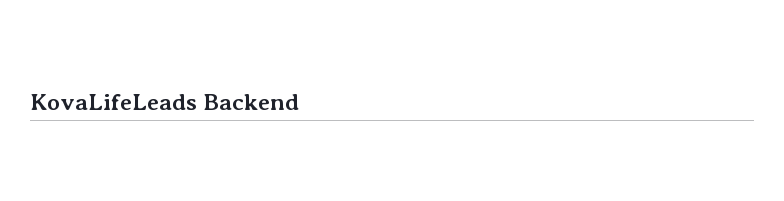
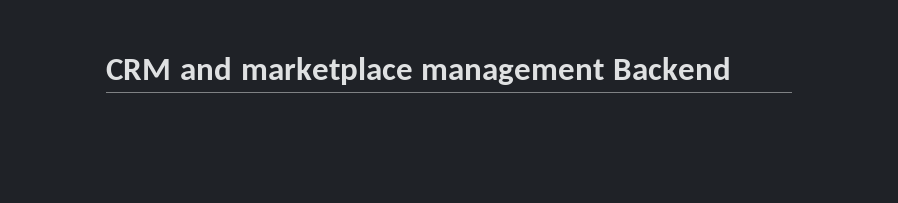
- KovaLifeLeads Backend
+ CRM and marketplace management Backend

